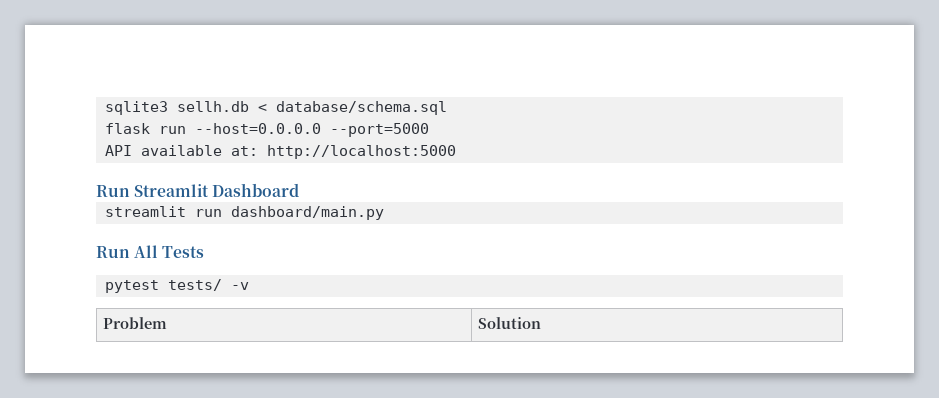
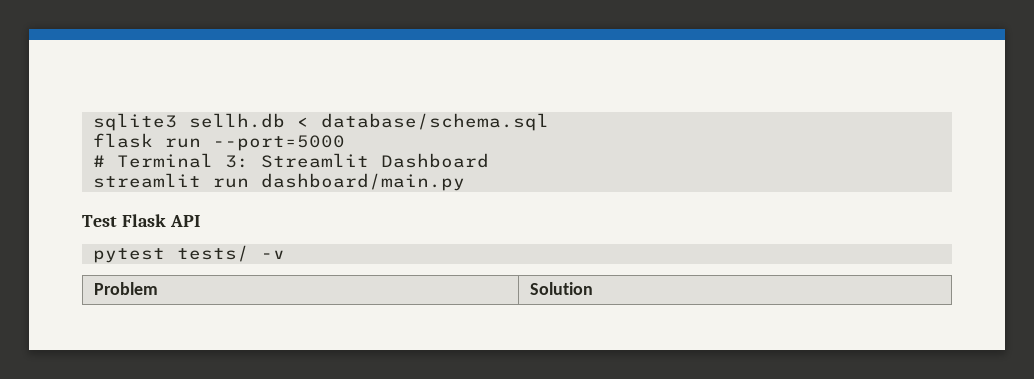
- flask run --host=0.0.0.0 --port=5000
+ flask run --port=5000
- API available at: http://localhost:5000
- Run Streamlit Dashboard
+ # Terminal 3: Streamlit Dashboard
- Run All Tests
+ Test Flask API

